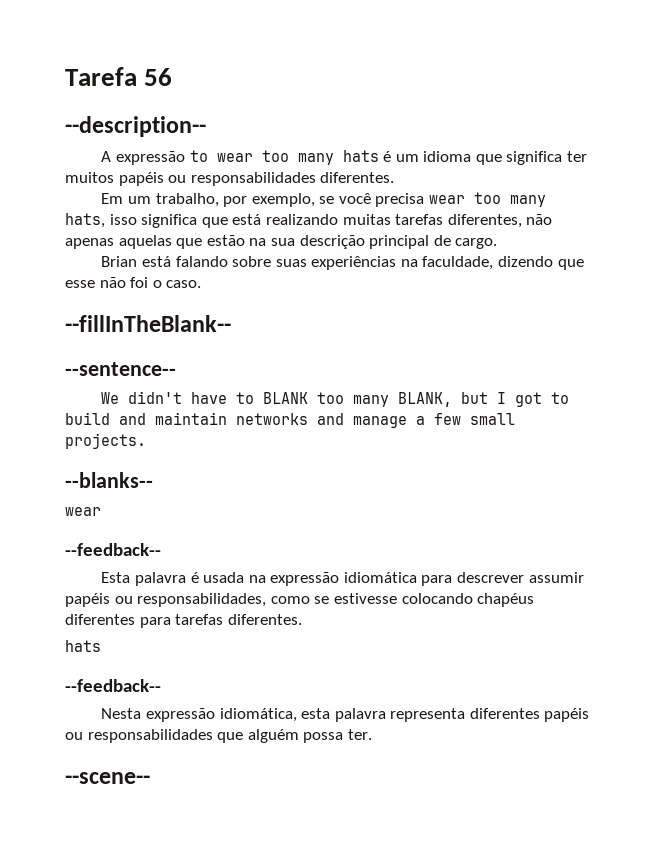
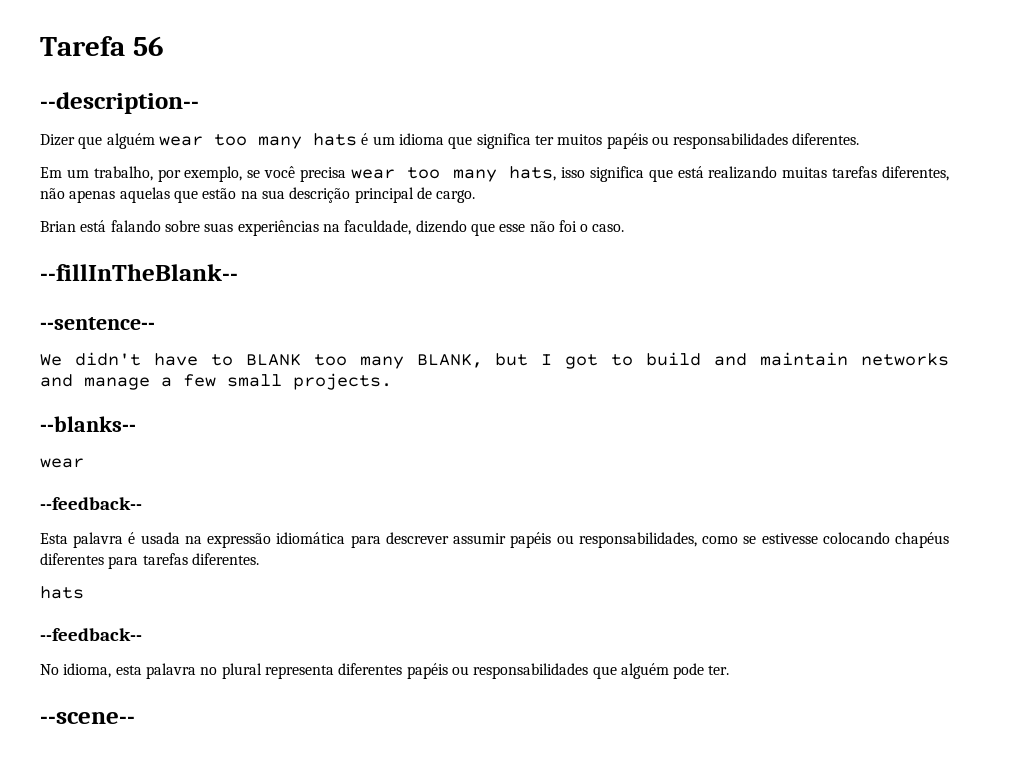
- A expressão to wear too many hats é um idioma que significa ter muitos papéis ou responsabilidades diferentes.
+ Dizer que alguém wear too many hats é um idioma que significa ter muitos papéis ou responsabilidades diferentes.
- Nesta expressão idiomática, esta palavra representa diferentes papéis ou responsabilidades que alguém possa ter.
+ No idioma, esta palavra no plural representa diferentes papéis ou responsabilidades que alguém pode ter.

